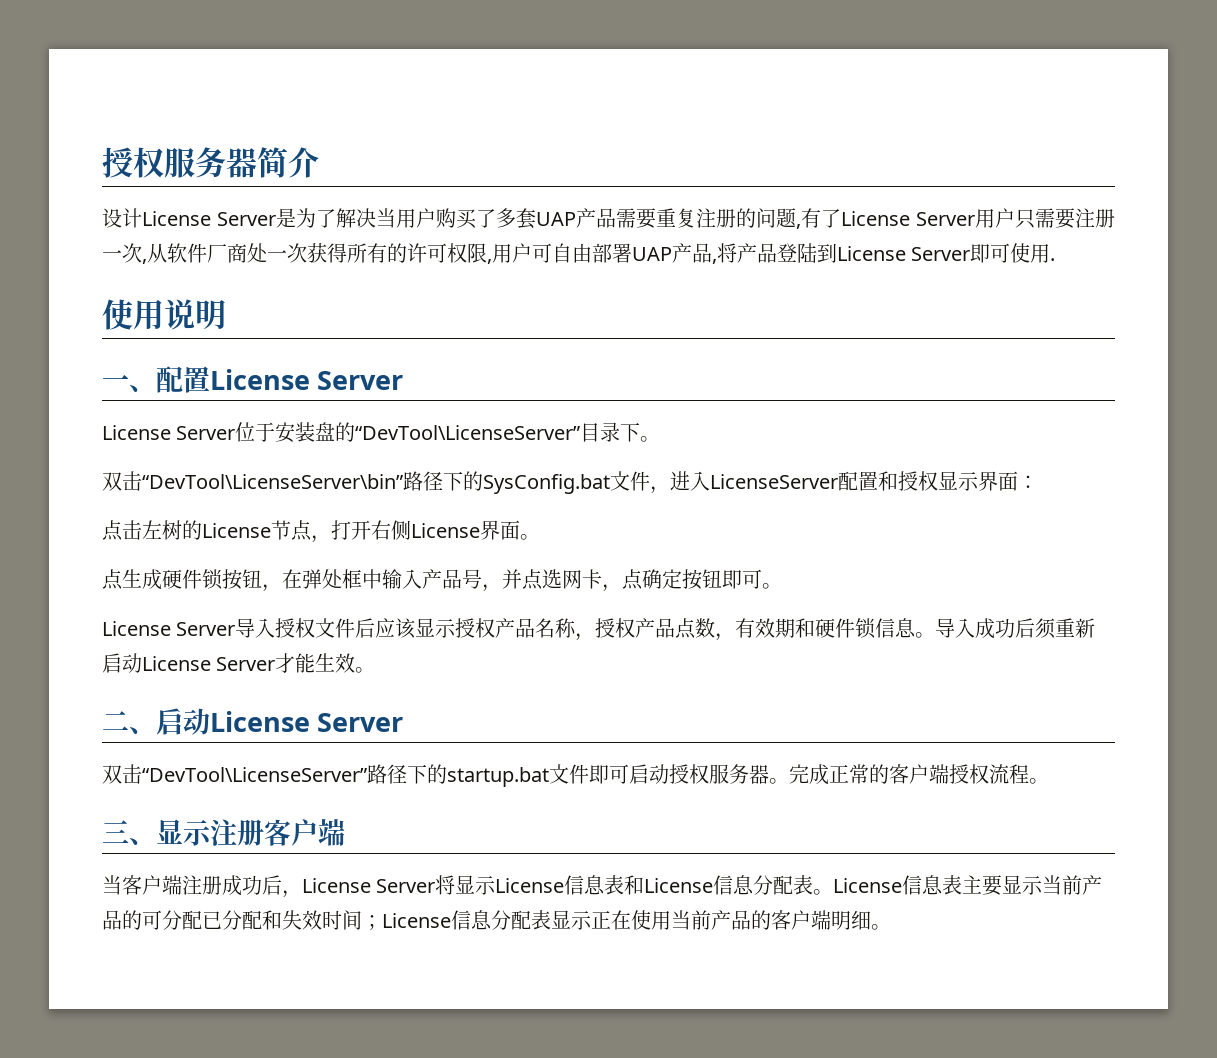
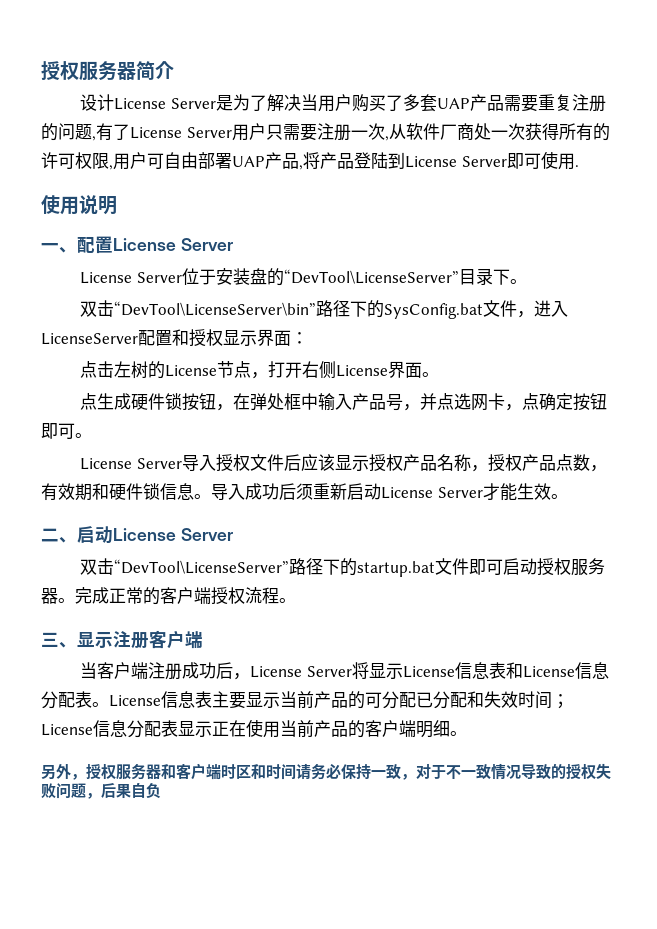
+ 另外，授权服务器和客户端时区和时间请务必保持一致，对于不一致情况导致的授权失败问题，后果自负

